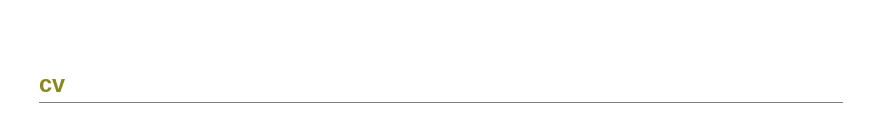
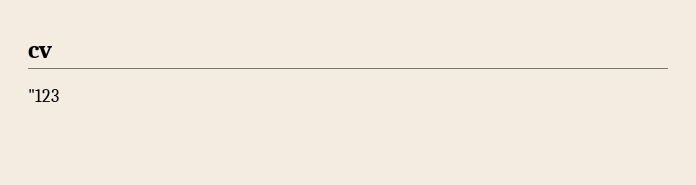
+ "123

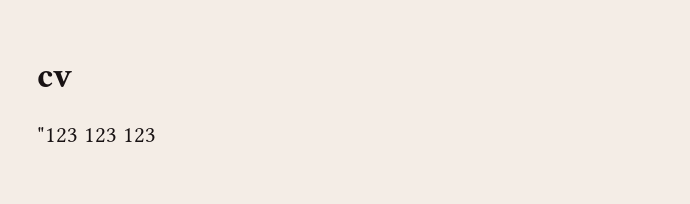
- "123
+ "123 123 123

